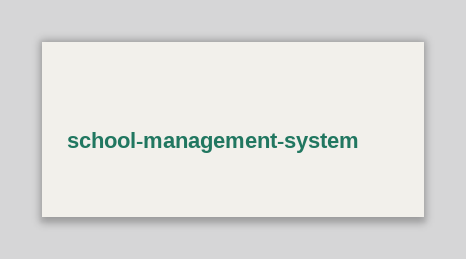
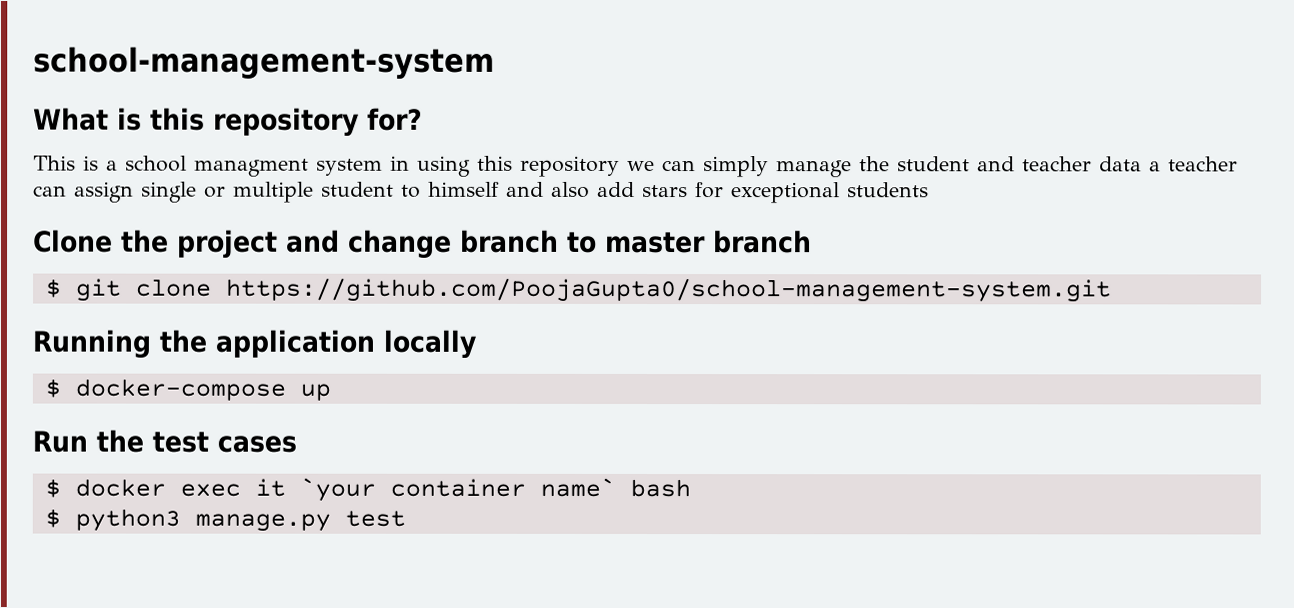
+ What is this repository for?
+ This is a school managment system in using this repository we can simply manage the student and teacher data a teacher can assign single or multiple student to himself and also add stars for exceptional students
+ Clone the project and change branch to master branch
+ $ git clone https://github.com/PoojaGupta0/school-management-system.git
+ Running the application locally
+ $ docker-compose up
+ Run the test cases
+ $ docker exec it `your container name` bash
+ $ python3 manage.py test

